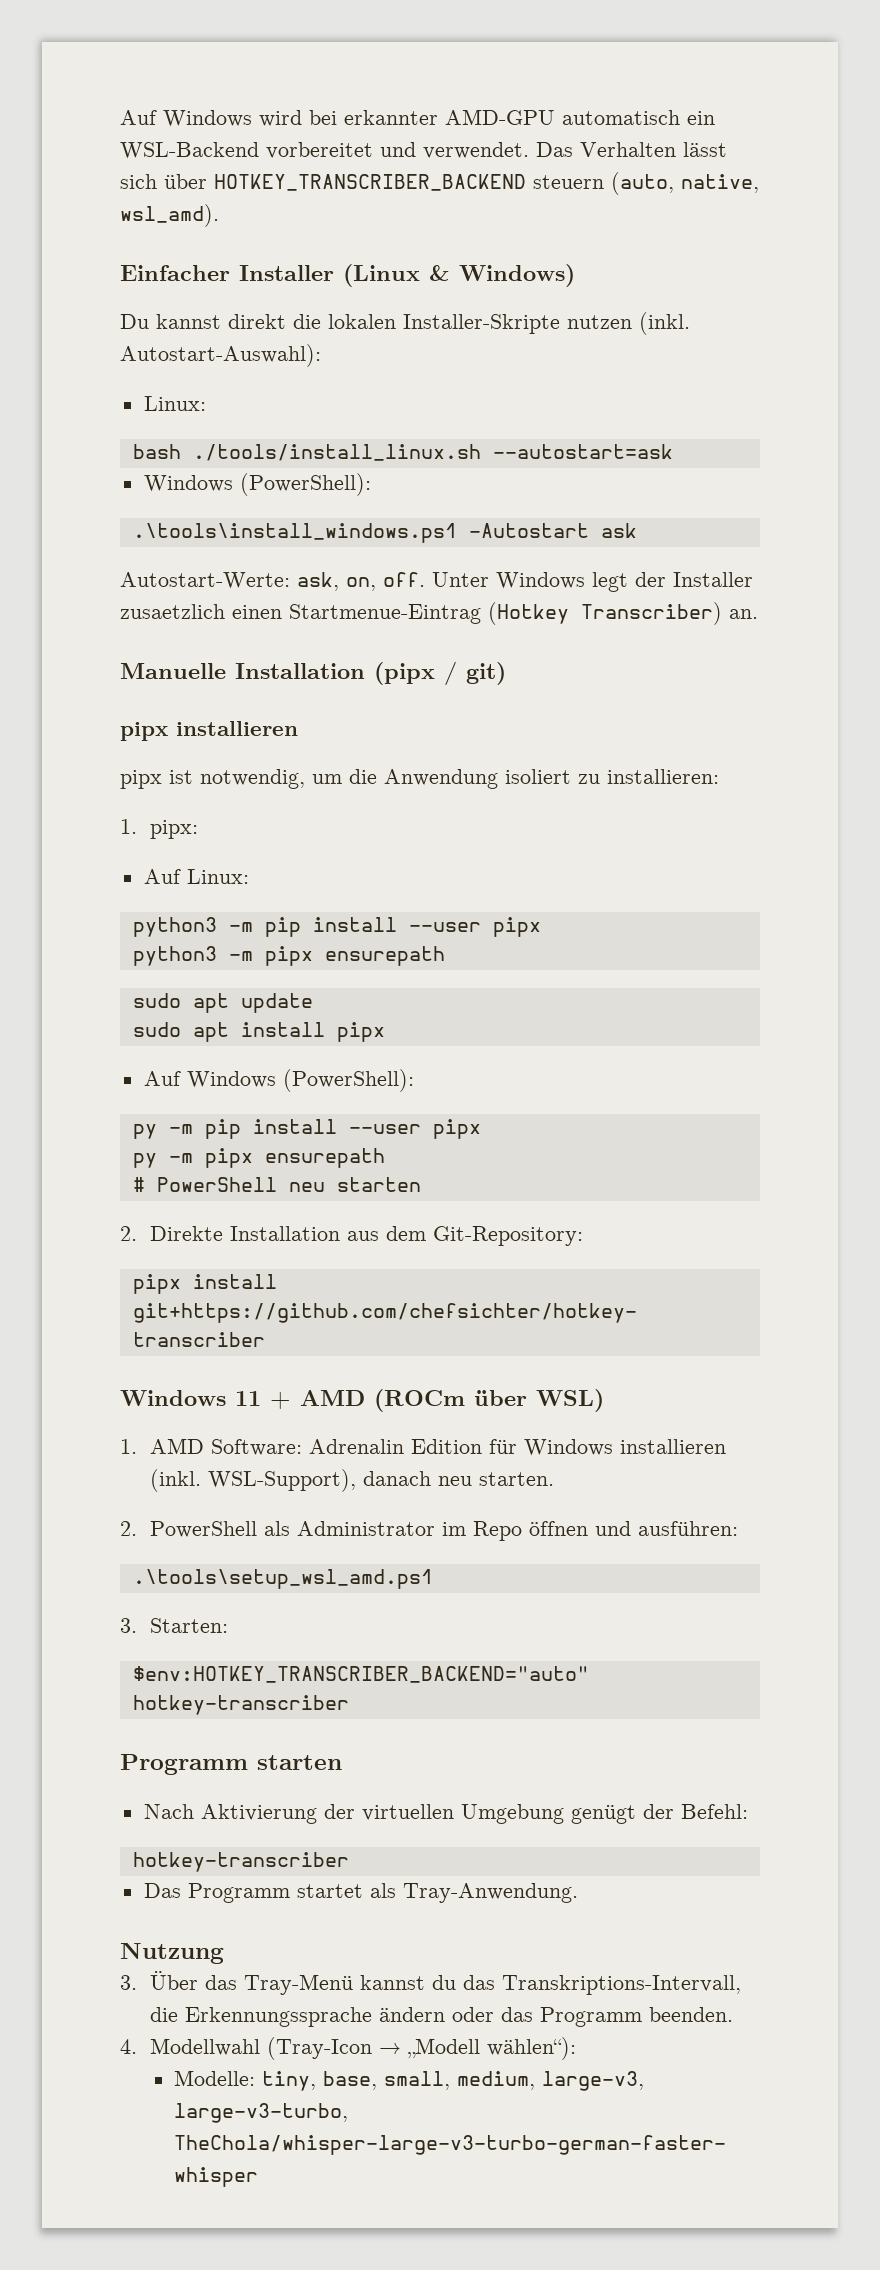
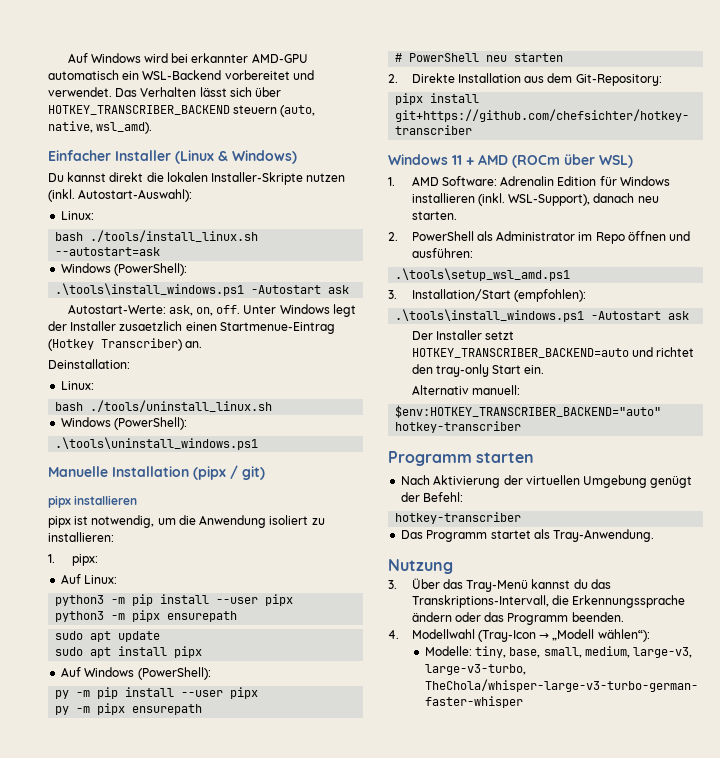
+ Deinstallation:
+ Linux:
+ bash ./tools/uninstall_linux.sh
+ Windows (PowerShell):
+ .\tools\uninstall_windows.ps1
- 3. Starten:
+ 3. Installation/Start (empfohlen):
+ .\tools\install_windows.ps1 -Autostart ask
+ Der Installer setzt HOTKEY_TRANSCRIBER_BACKEND=auto und richtet den tray-only Start ein.
+ Alternativ manuell:

